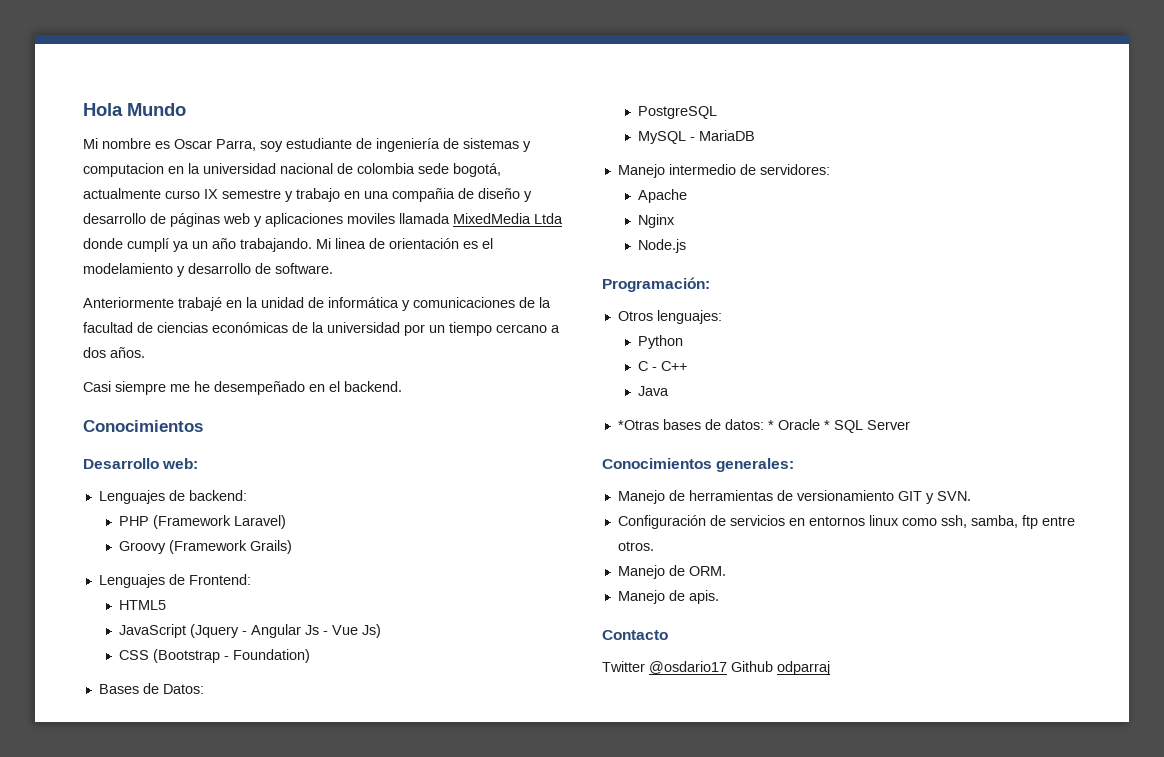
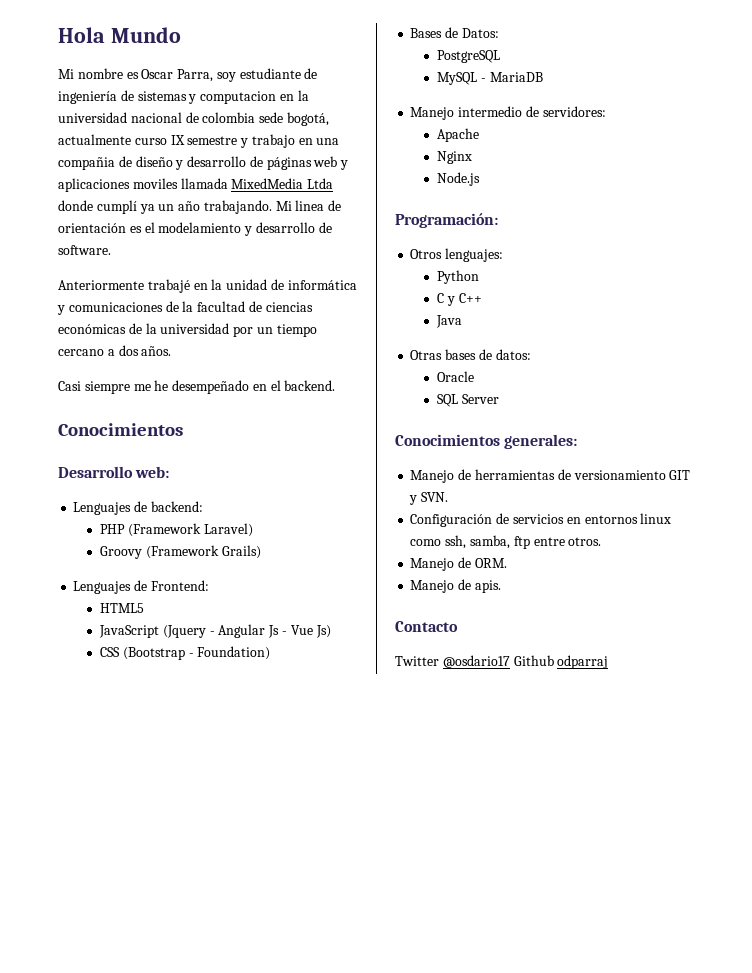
- C - C++
+ C y C++
- *Otras bases de datos: * Oracle * SQL Server
+ Otras bases de datos:
+ Oracle
+ SQL Server

